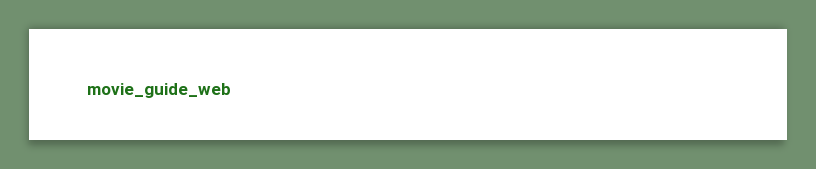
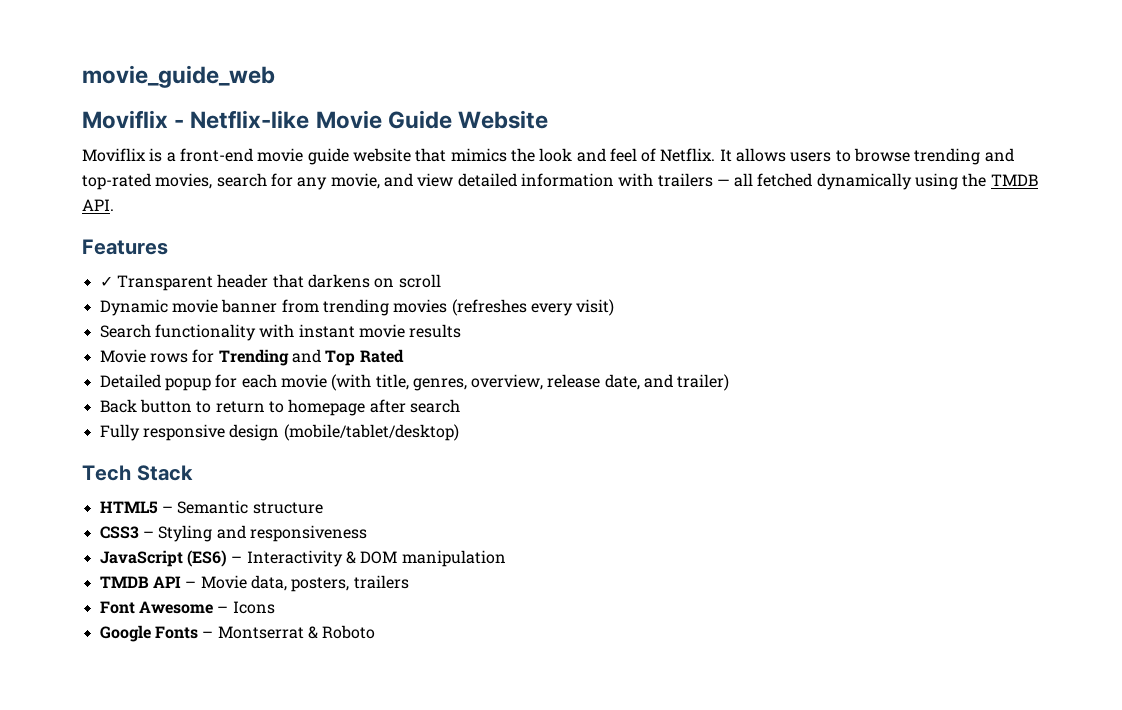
+ Moviflix - Netflix-like Movie Guide Website
+ Moviflix is a front-end movie guide website that mimics the look and feel of Netflix. It allows users to browse trending and top-rated movies, search for any movie, and view detailed information with trailers — all fetched dynamically using the TMDB API.
+ Features
+ ✓ Transparent header that darkens on scroll
+ Dynamic movie banner from trending movies (refreshes every visit)
+ Search functionality with instant movie results
+ Movie rows for Trending and Top Rated
+ Detailed popup for each movie (with title, genres, overview, release date, and trailer)
+ Back button to return to homepage after search
+ Fully responsive design (mobile/tablet/desktop)
+ Tech Stack
+ HTML5 – Semantic structure
+ CSS3 – Styling and responsiveness
+ JavaScript (ES6) – Interactivity & DOM manipulation
+ TMDB API – Movie data, posters, trailers
+ Font Awesome – Icons
+ Google Fonts – Montserrat & Roboto

